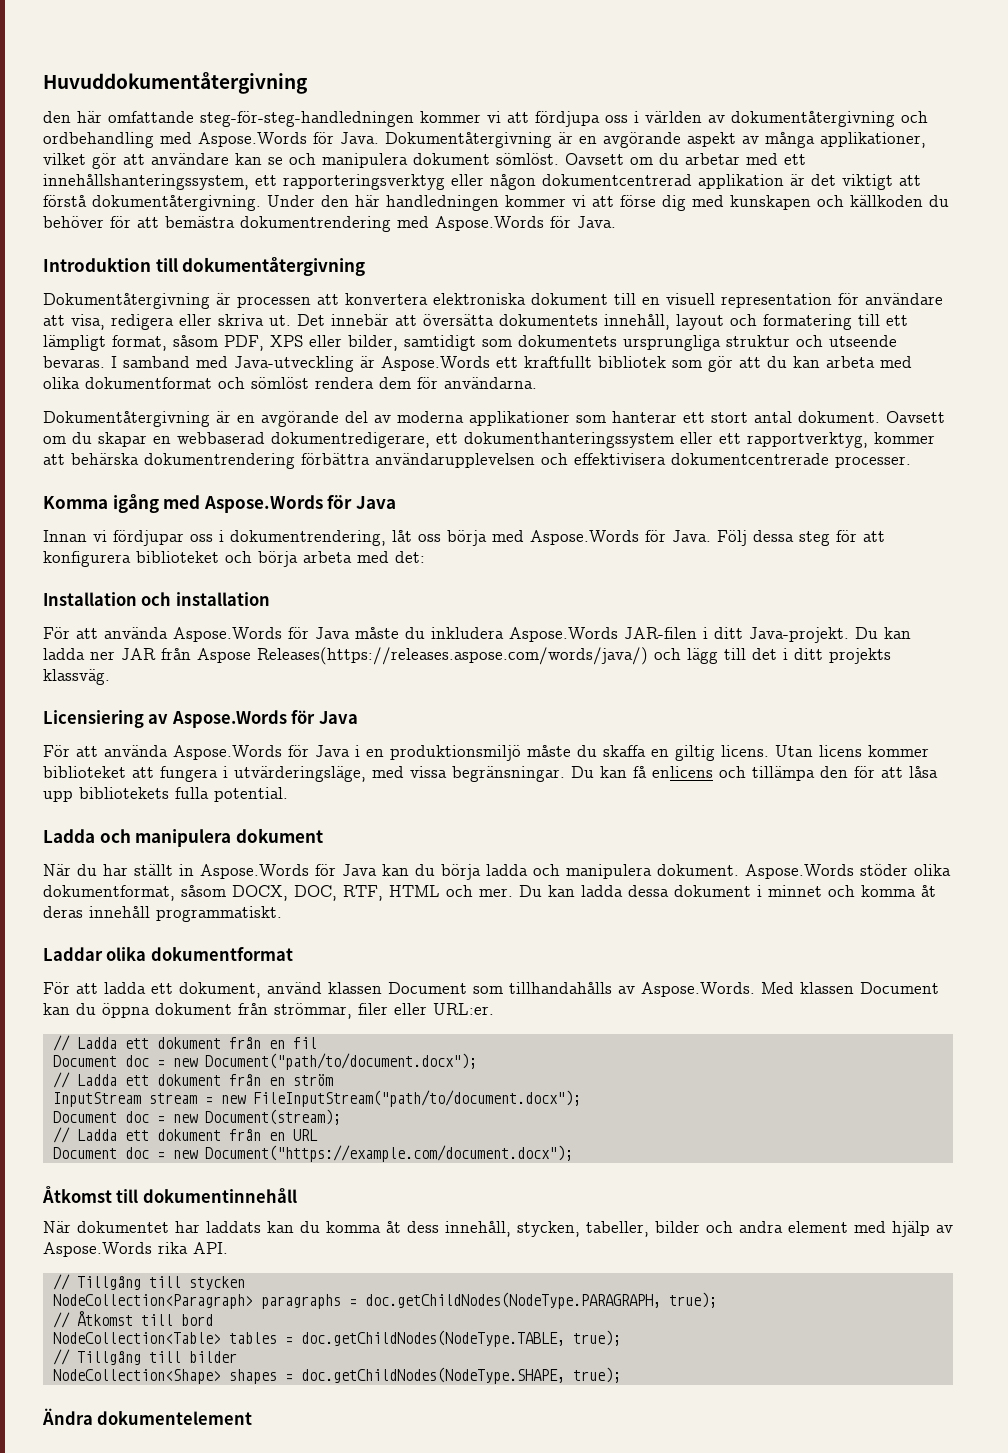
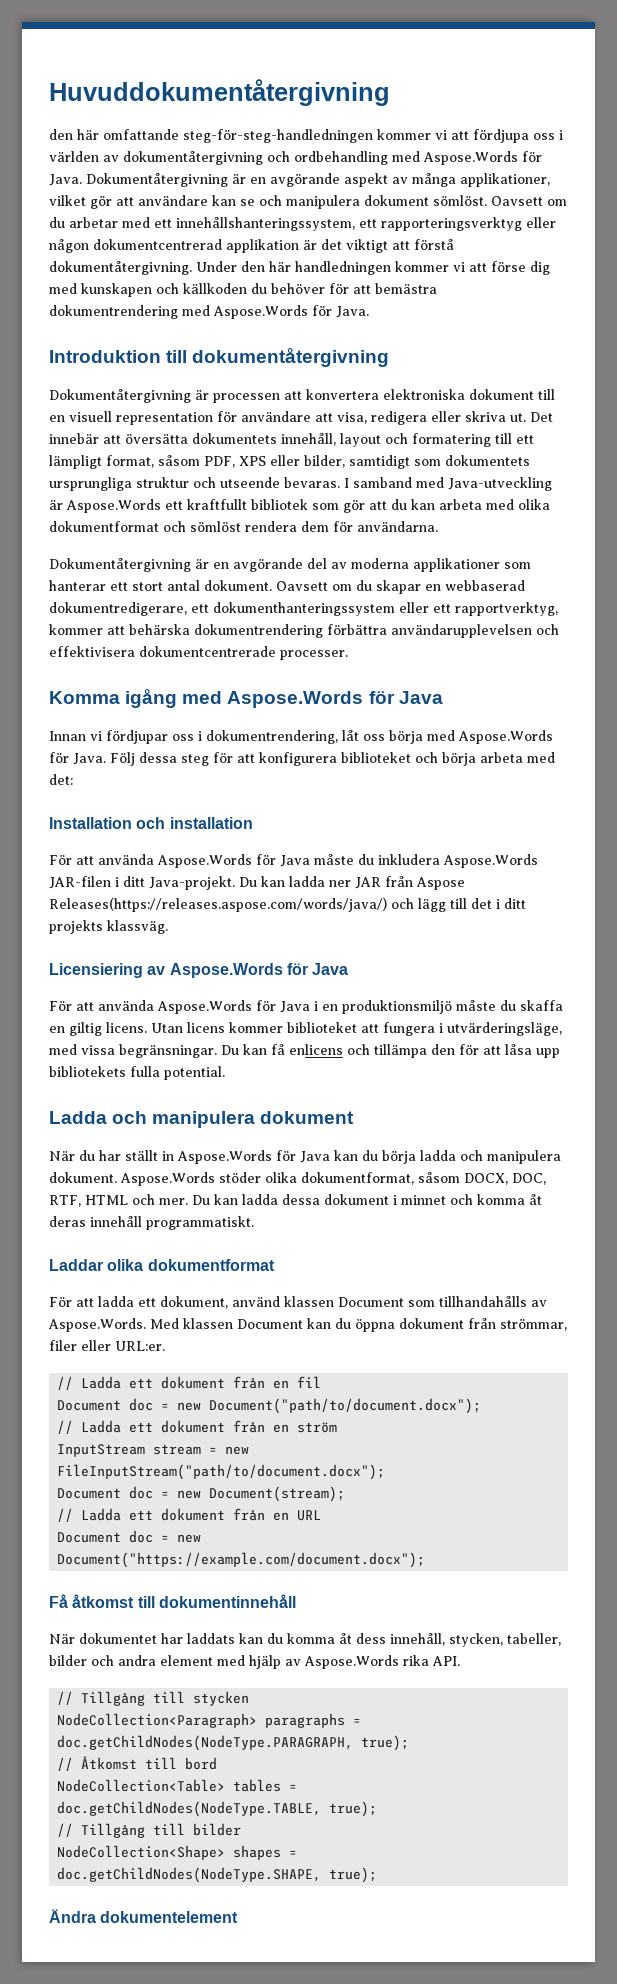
- Åtkomst till dokumentinnehåll
+ Få åtkomst till dokumentinnehåll

